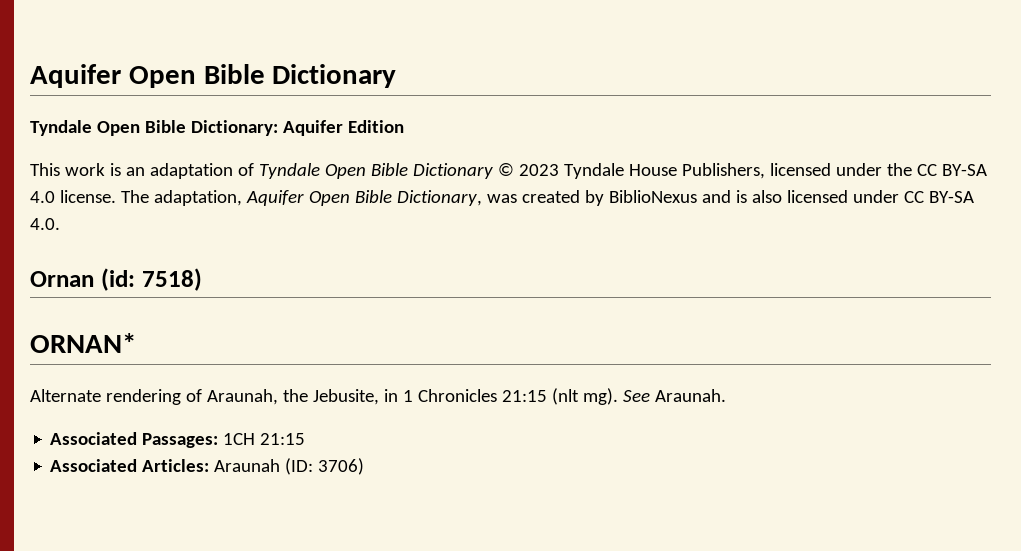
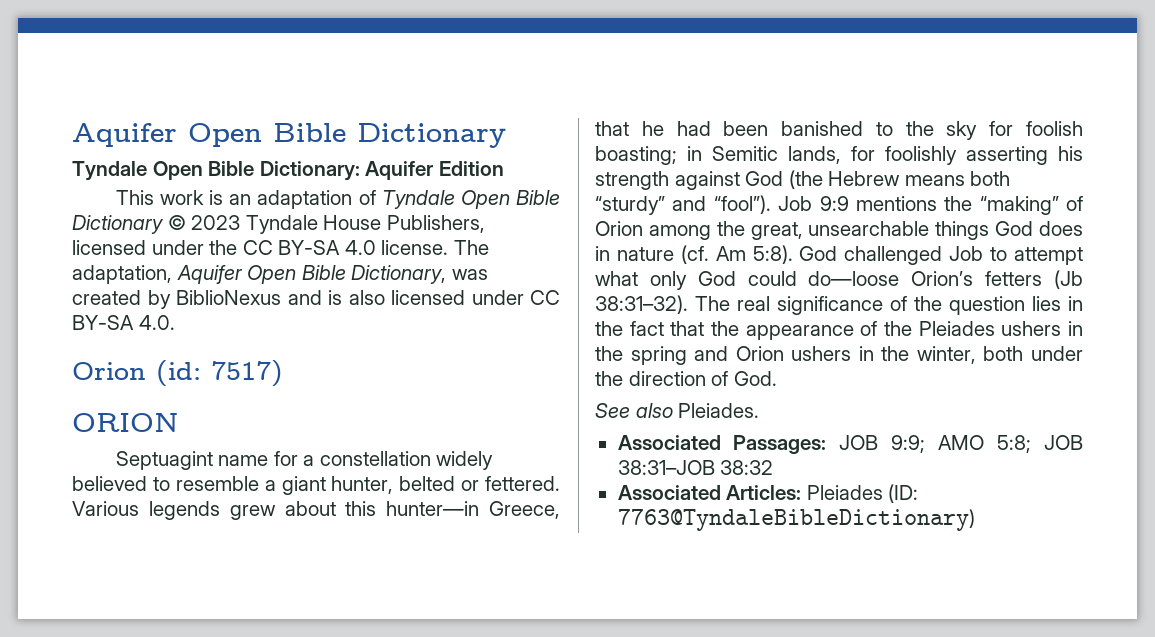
- Ornan (id: 7518)
- ORNAN*
- Alternate rendering of Araunah, the Jebusite, in 1 Chronicles 21:15 (nlt mg). See Araunah.
- Associated Passages: 1CH 21:15
+ Orion (id: 7517)
+ ORION
+ Septuagint name for a constellation widely believed to resemble a giant hunter, belted or fettered. Various legends grew about this hunter—in Greece, that he had been banished to the sky for foolish boasting; in Semitic lands, for foolishly asserting his strength against God (the Hebrew means both “sturdy” and “fool”). Job 9:9 mentions the “making” of Orion among the great, unsearchable things God does in nature (cf. Am 5:8). God challenged Job to attempt what only God could do—loose Orion’s fetters (Jb 38:31–32). The real significance of the question lies in the fact that the appearance of the Pleiades ushers in the spring and Orion ushers in the winter, both under the direction of God.
+ See also Pleiades.
+ Associated Passages: JOB 9:9; AMO 5:8; JOB 38:31–JOB 38:32
- Associated Articles: Araunah (ID: 3706)
+ Associated Articles: Pleiades (ID: 7763@TyndaleBibleDictionary)

